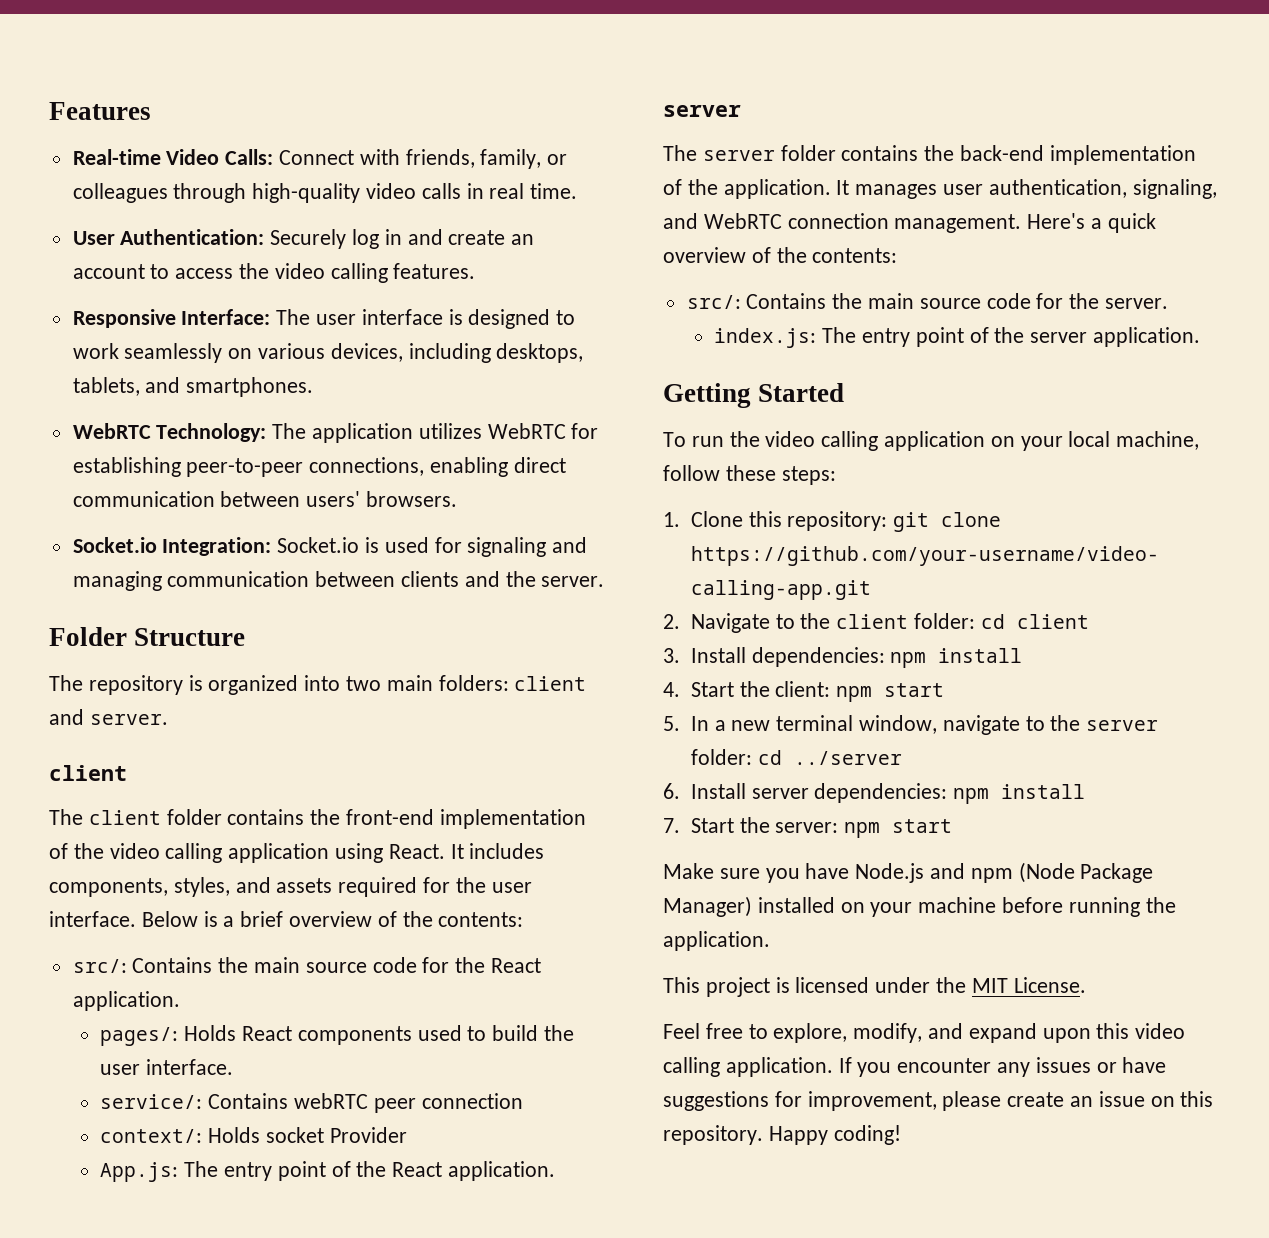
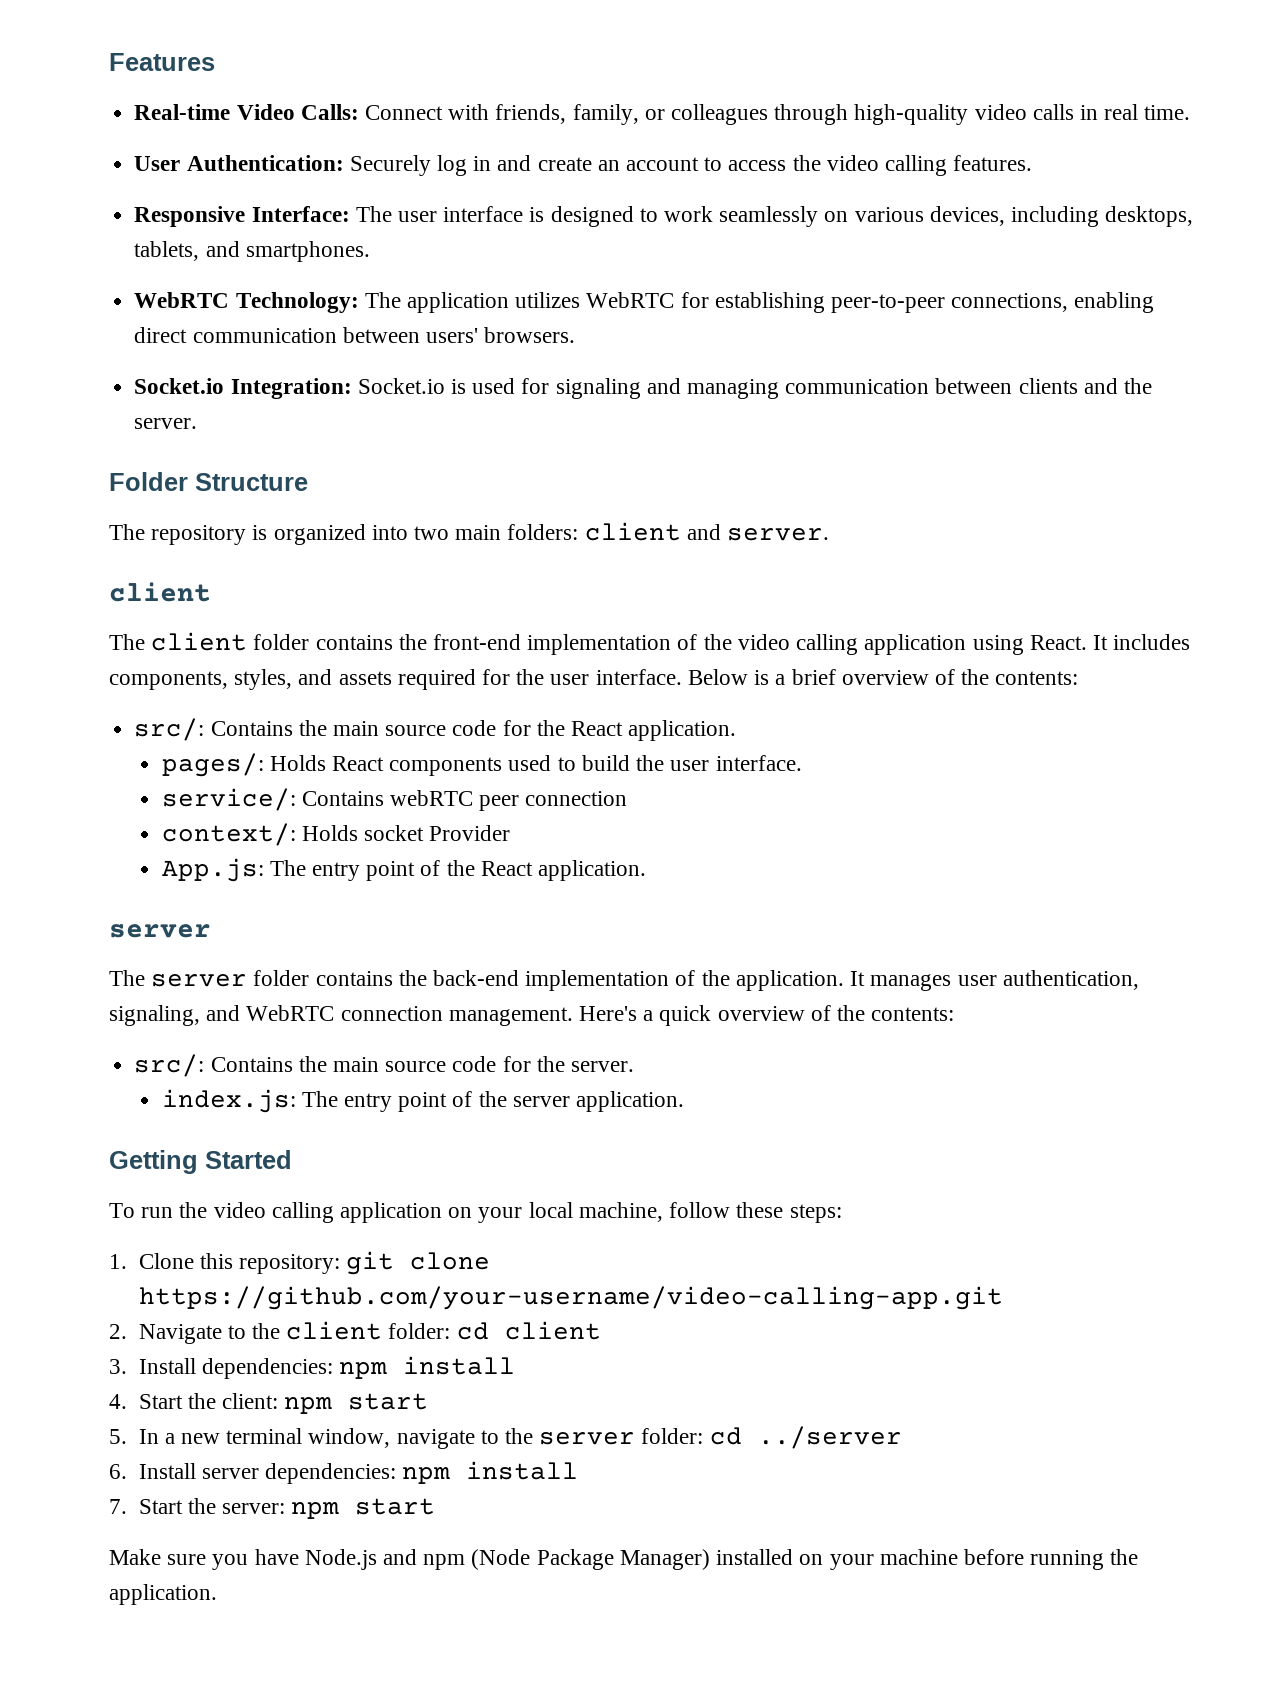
- This project is licensed under the MIT License.
- Feel free to explore, modify, and expand upon this video calling application. If you encounter any issues or have suggestions for improvement, please create an issue on this repository. Happy coding!

